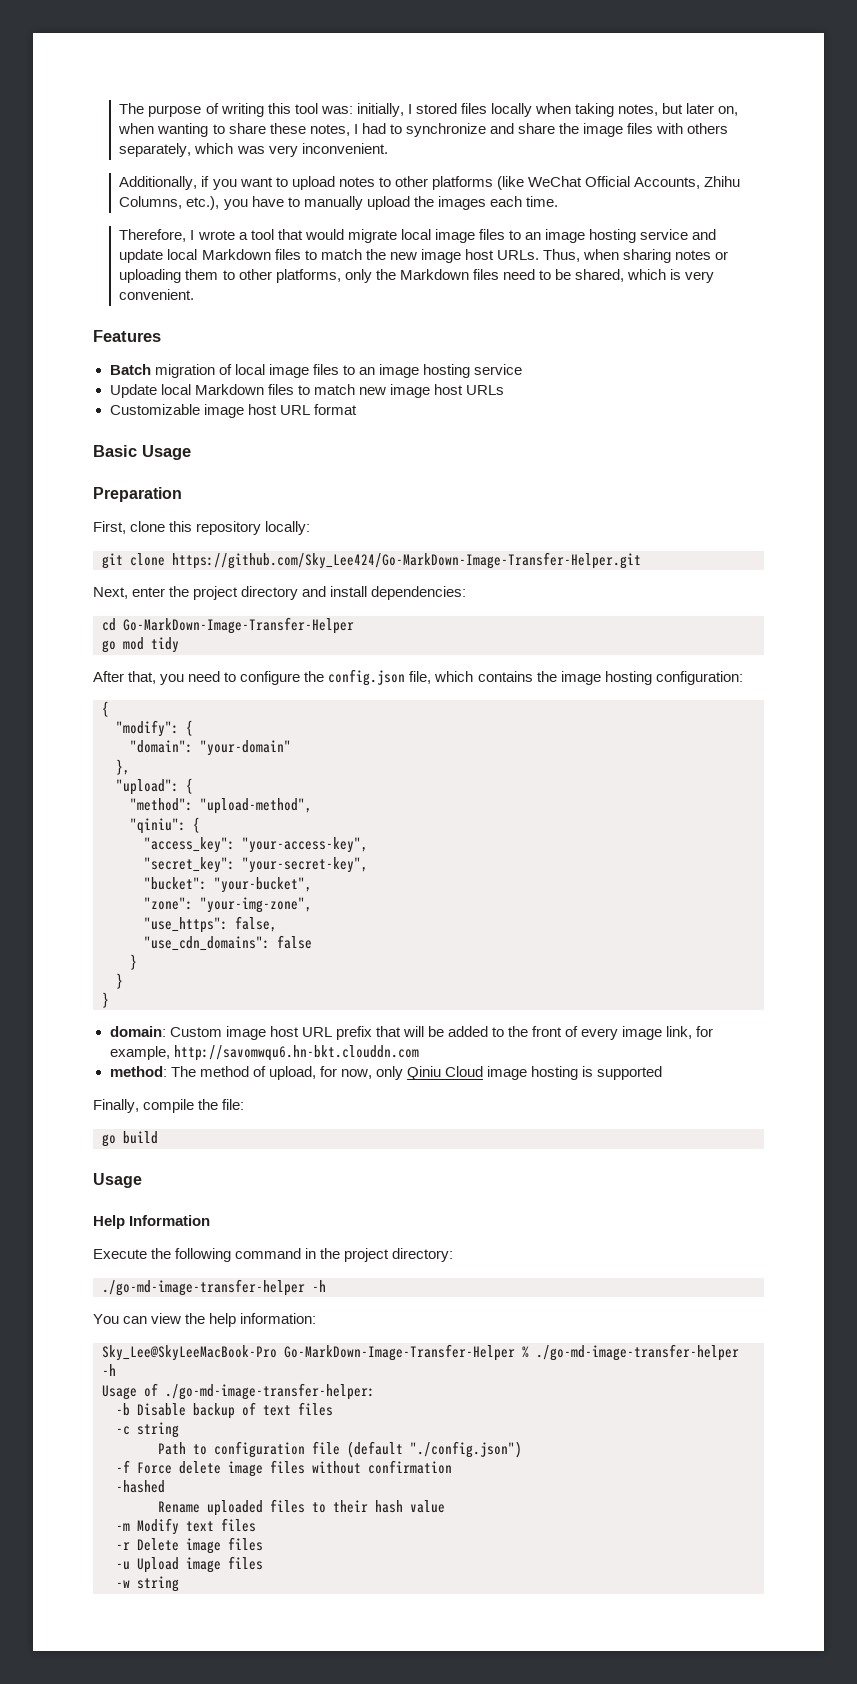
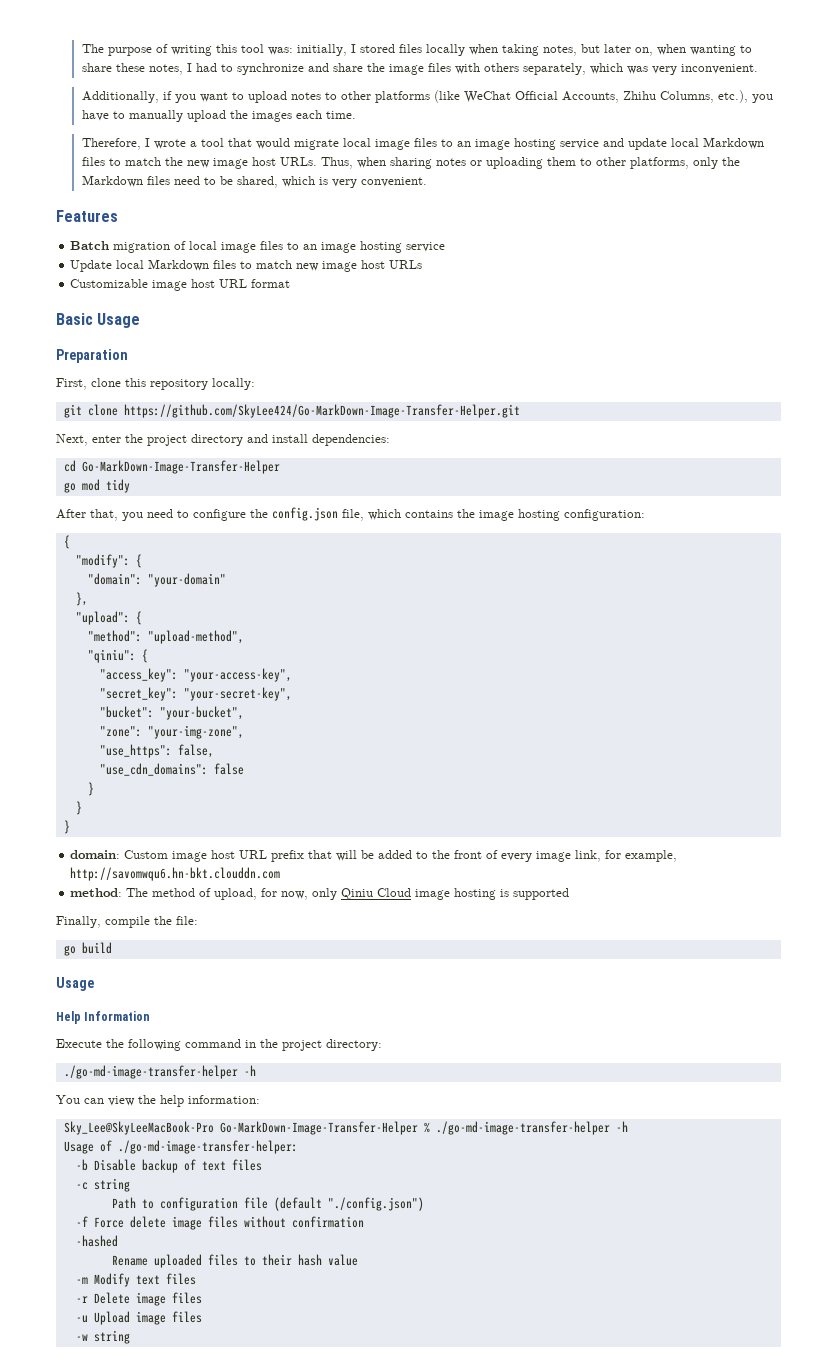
- git clone https://github.com/Sky_Lee424/Go-MarkDown-Image-Transfer-Helper.git
+ git clone https://github.com/SkyLee424/Go-MarkDown-Image-Transfer-Helper.git

